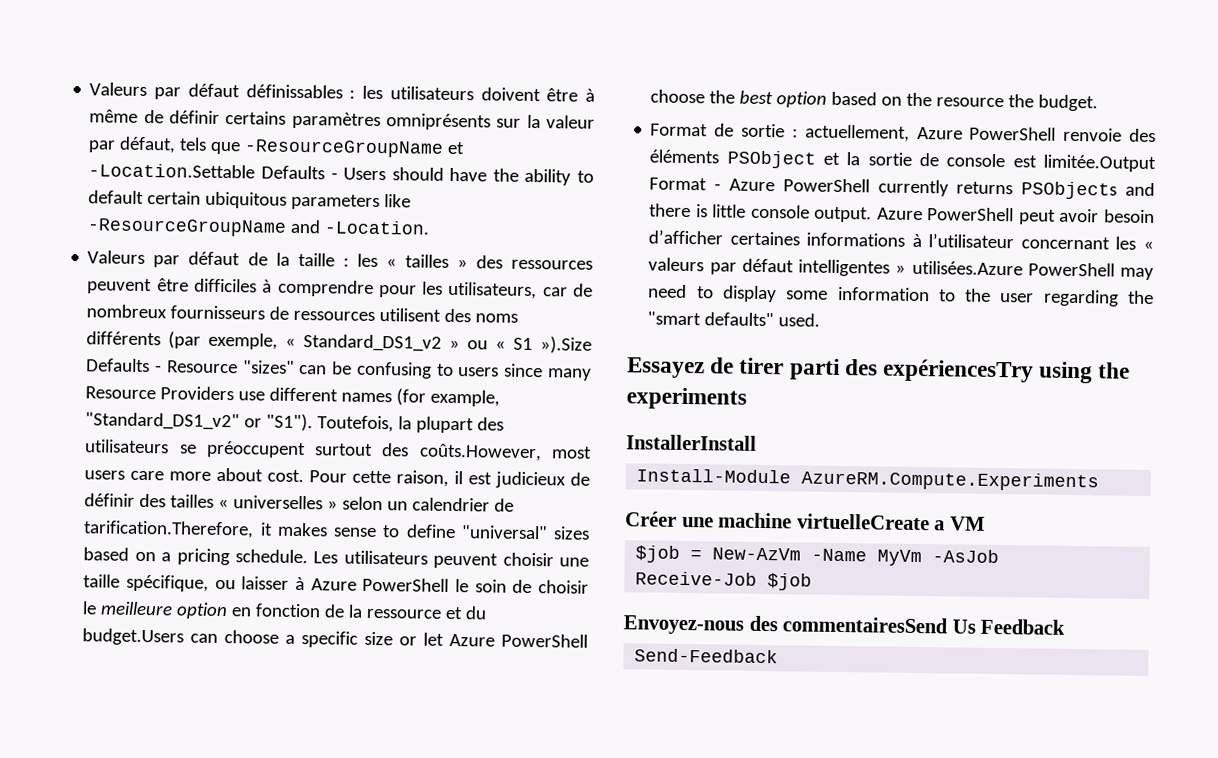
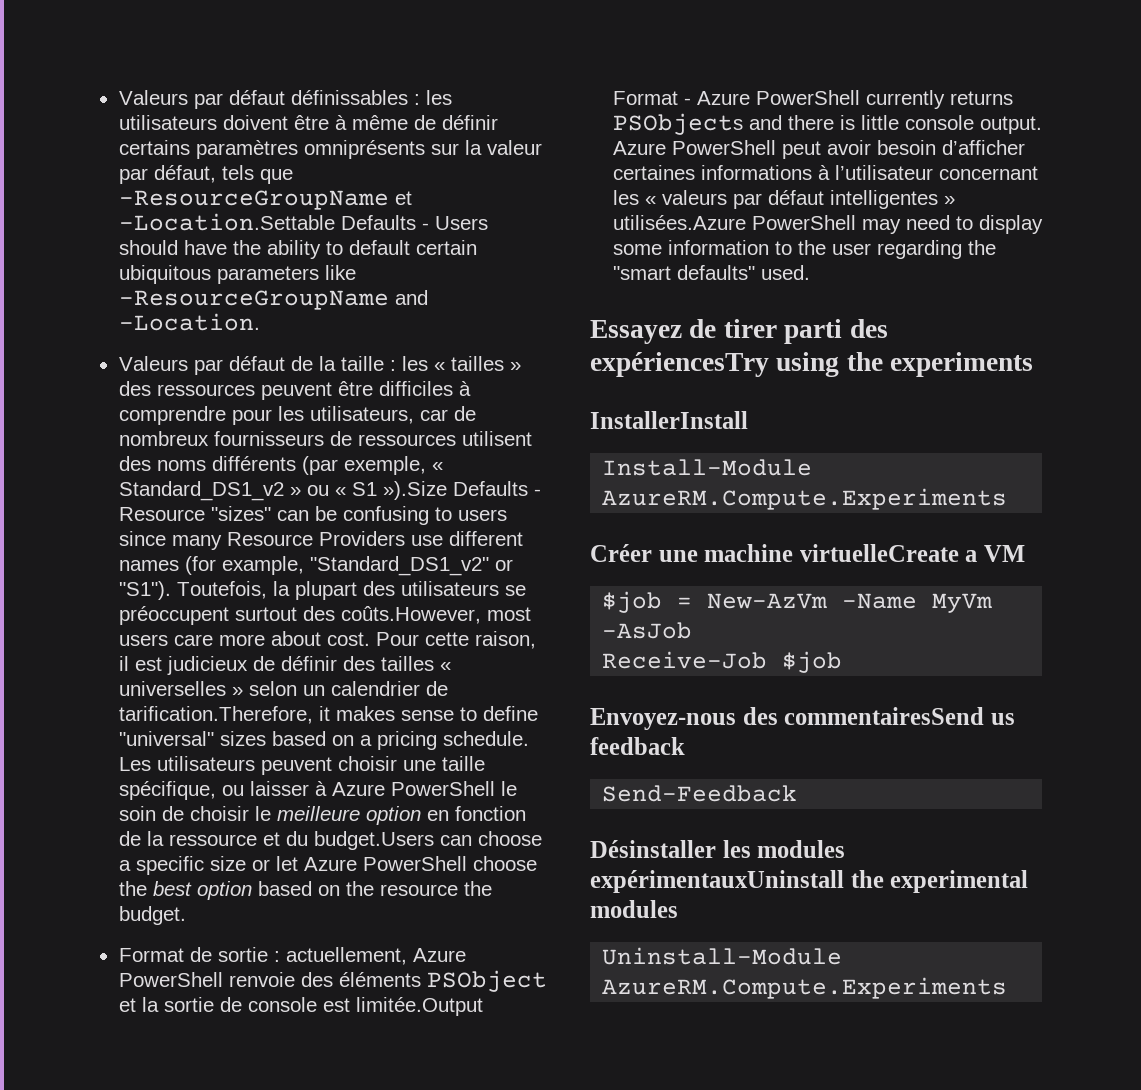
- Envoyez-nous des commentairesSend Us Feedback
+ Envoyez-nous des commentairesSend us feedback
+ Désinstaller les modules expérimentauxUninstall the experimental modules
+ Uninstall-Module AzureRM.Compute.Experiments

